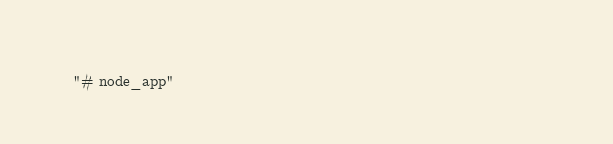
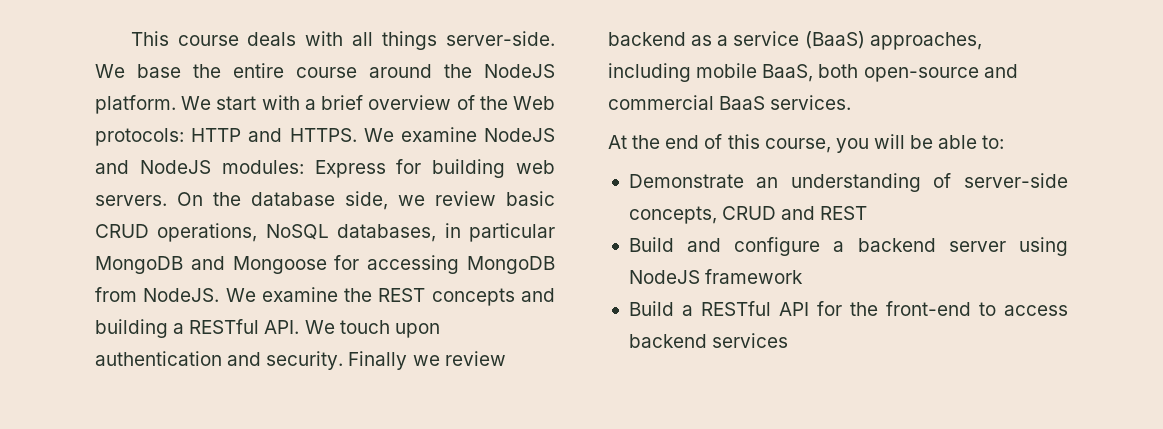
- "# node_app"
+ This course deals with all things server-side. We base the entire course around the NodeJS platform. We start with a brief overview of the Web protocols: HTTP and HTTPS. We examine NodeJS and NodeJS modules: Express for building web servers. On the database side, we review basic CRUD operations, NoSQL databases, in particular MongoDB and Mongoose for accessing MongoDB from NodeJS. We examine the REST concepts and building a RESTful API. We touch upon authentication and security. Finally we review backend as a service (BaaS) approaches, including mobile BaaS, both open-source and commercial BaaS services.
+ At the end of this course, you will be able to:
+ Demonstrate an understanding of server-side concepts, CRUD and REST
+ Build and configure a backend server using NodeJS framework
+ Build a RESTful API for the front-end to access backend services

